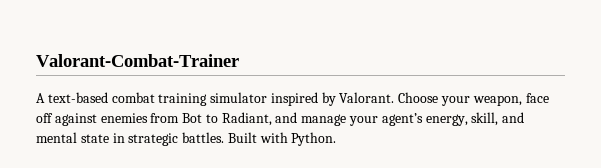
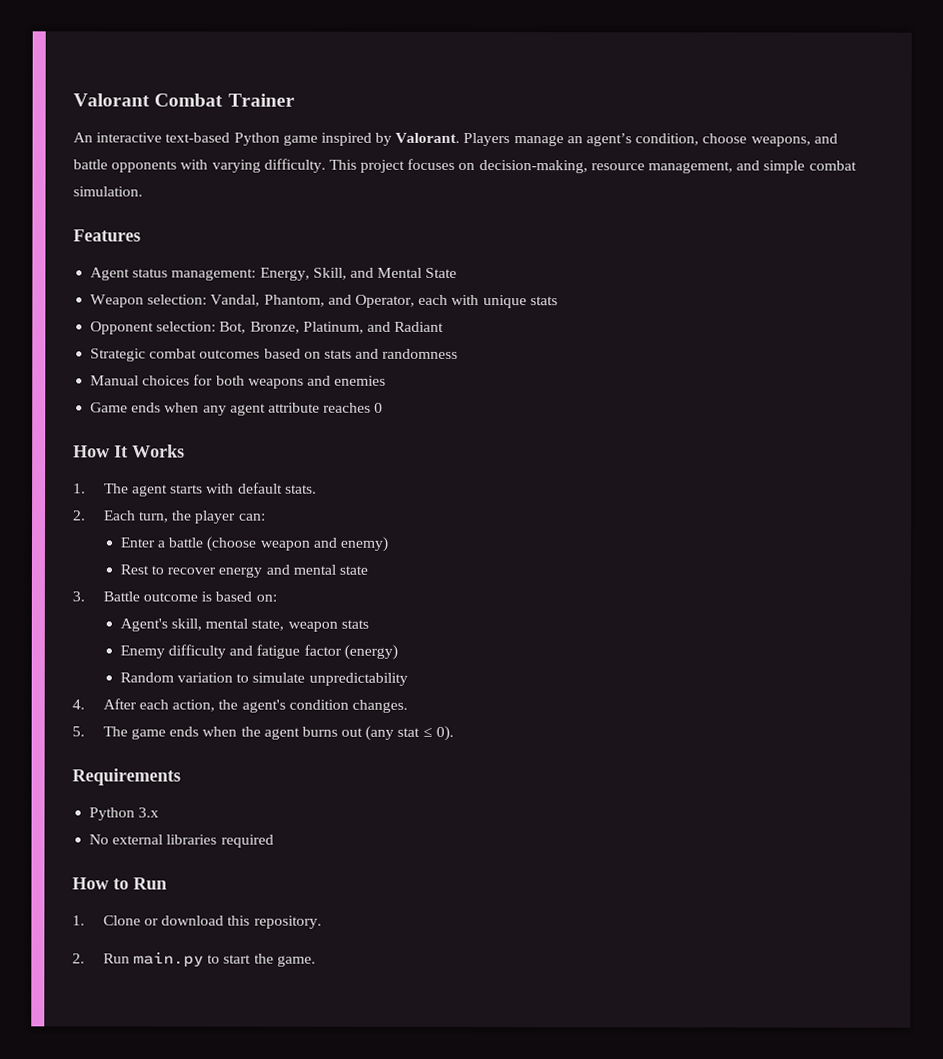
- Valorant-Combat-Trainer
- A text-based combat training simulator inspired by Valorant. Choose your weapon, face off against enemies from Bot to Radiant, and manage your agent’s energy, skill, and mental state in strategic battles. Built with Python.
+ Valorant Combat Trainer
+ An interactive text-based Python game inspired by Valorant. Players manage an agent’s condition, choose weapons, and battle opponents with varying difficulty. This project focuses on decision-making, resource management, and simple combat simulation.
+ Features
+ Agent status management: Energy, Skill, and Mental State
+ Weapon selection: Vandal, Phantom, and Operator, each with unique stats
+ Opponent selection: Bot, Bronze, Platinum, and Radiant
+ Strategic combat outcomes based on stats and randomness
+ Manual choices for both weapons and enemies
+ Game ends when any agent attribute reaches 0
+ How It Works
+ 1. The agent starts with default stats.
+ 2. Each turn, the player can:
+ Enter a battle (choose weapon and enemy)
+ Rest to recover energy and mental state
+ 3. Battle outcome is based on:
+ Agent's skill, mental state, weapon stats
+ Enemy difficulty and fatigue factor (energy)
+ Random variation to simulate unpredictability
+ 4. After each action, the agent's condition changes.
+ 5. The game ends when the agent burns out (any stat ≤ 0).
+ Requirements
+ Python 3.x
+ No external libraries required
+ How to Run
+ 1. Clone or download this repository.
+ 2. Run main.py to start the game.

